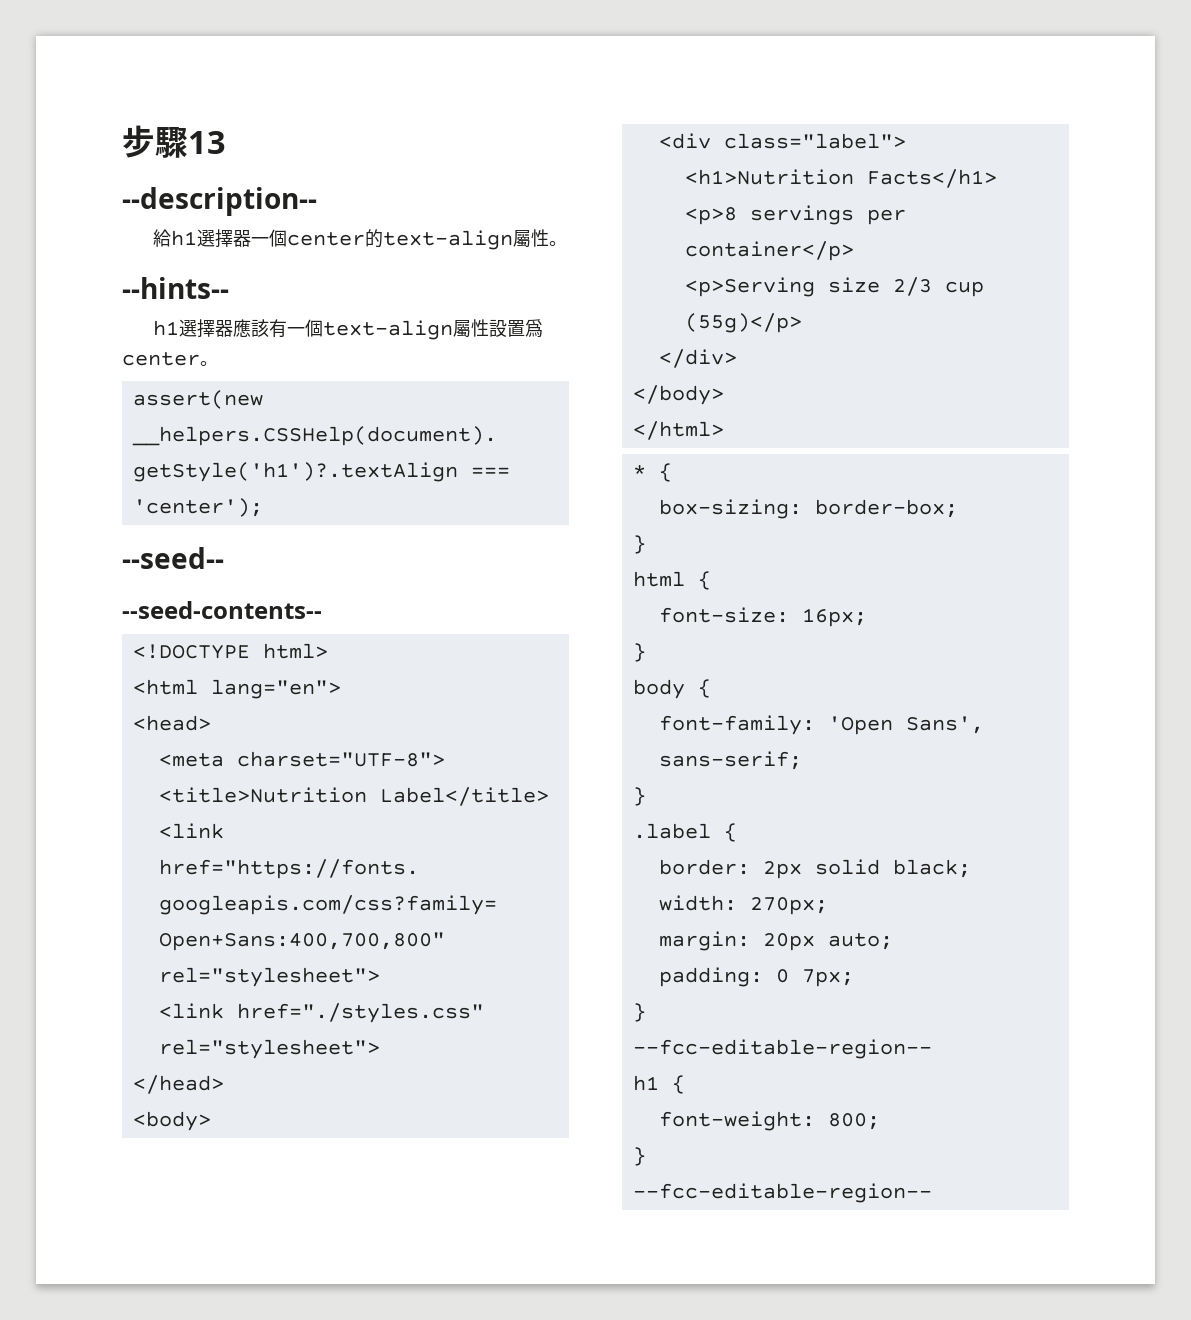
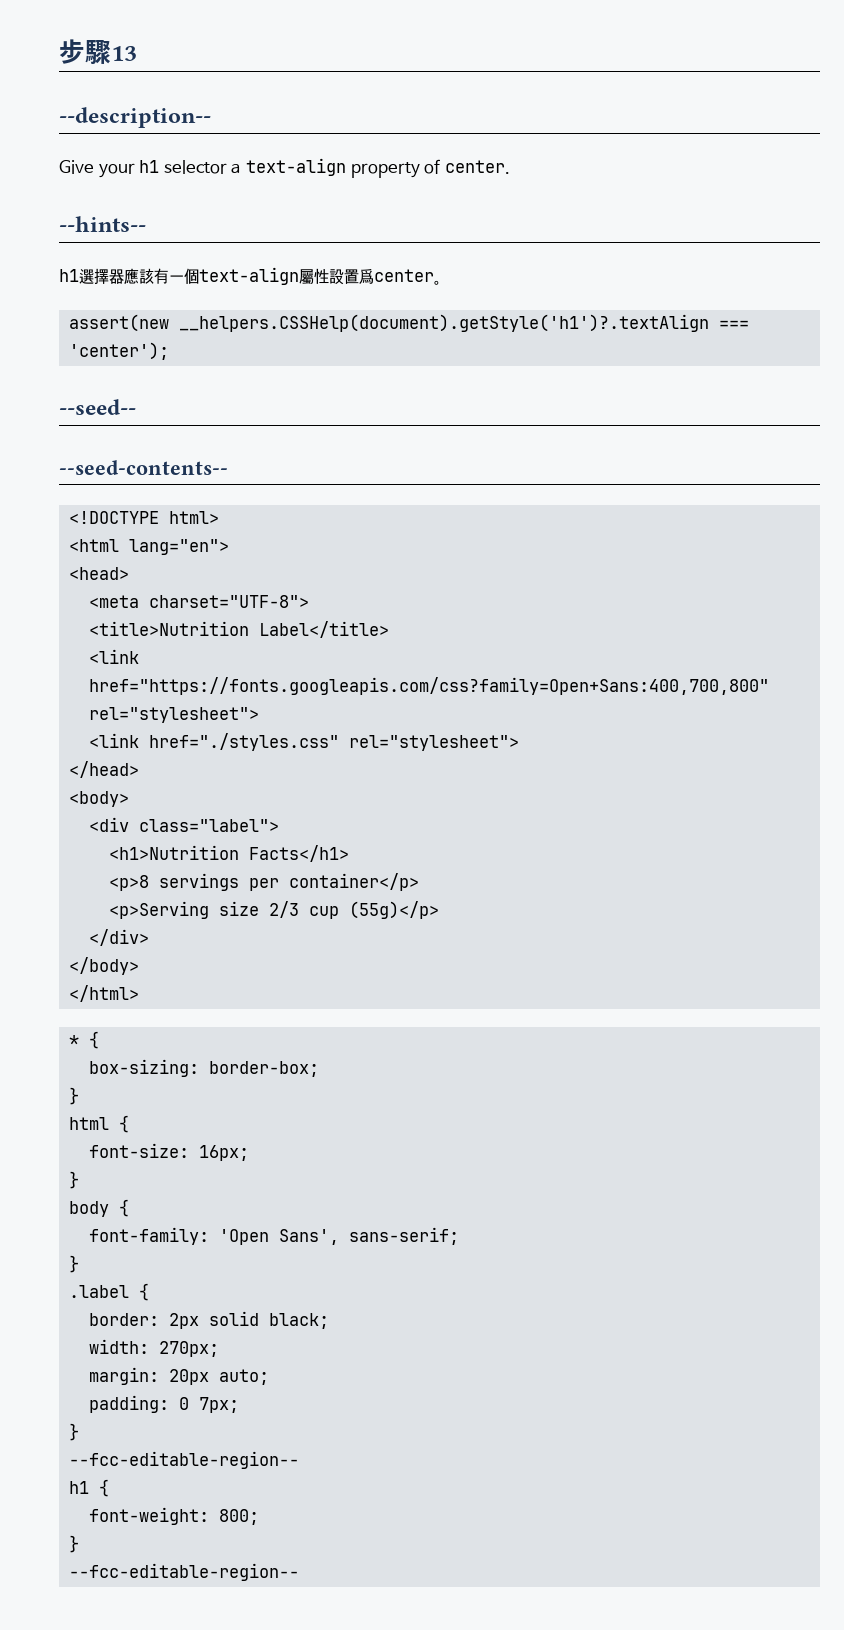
- 給h1選擇器一個center的text-align屬性。
+ Give your h1 selector a text-align property of center.

